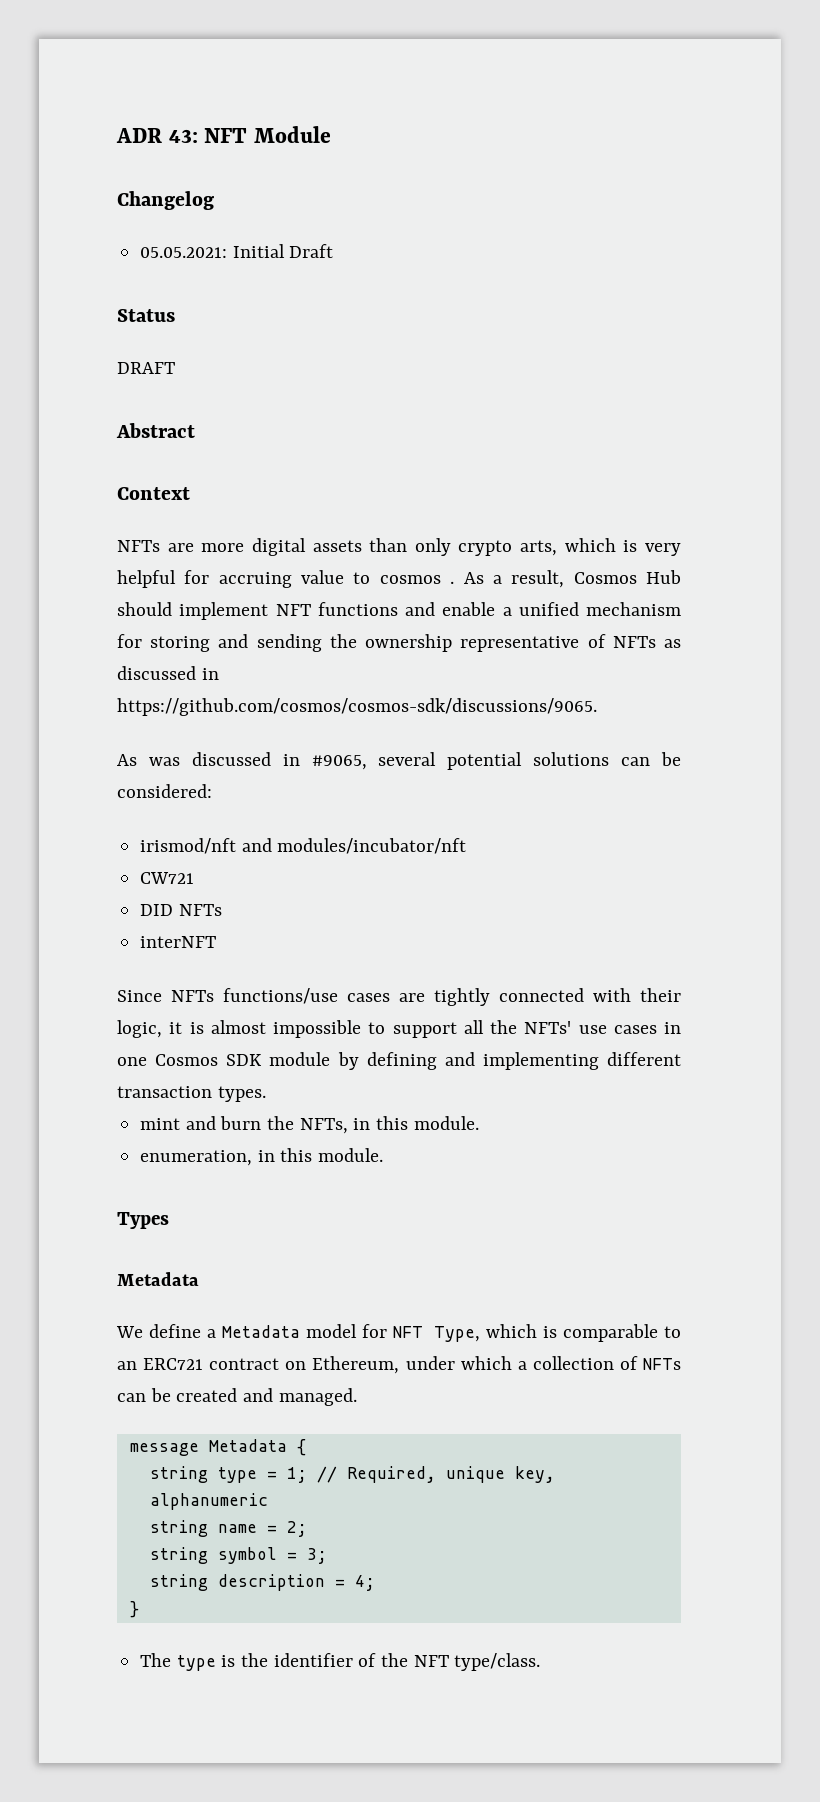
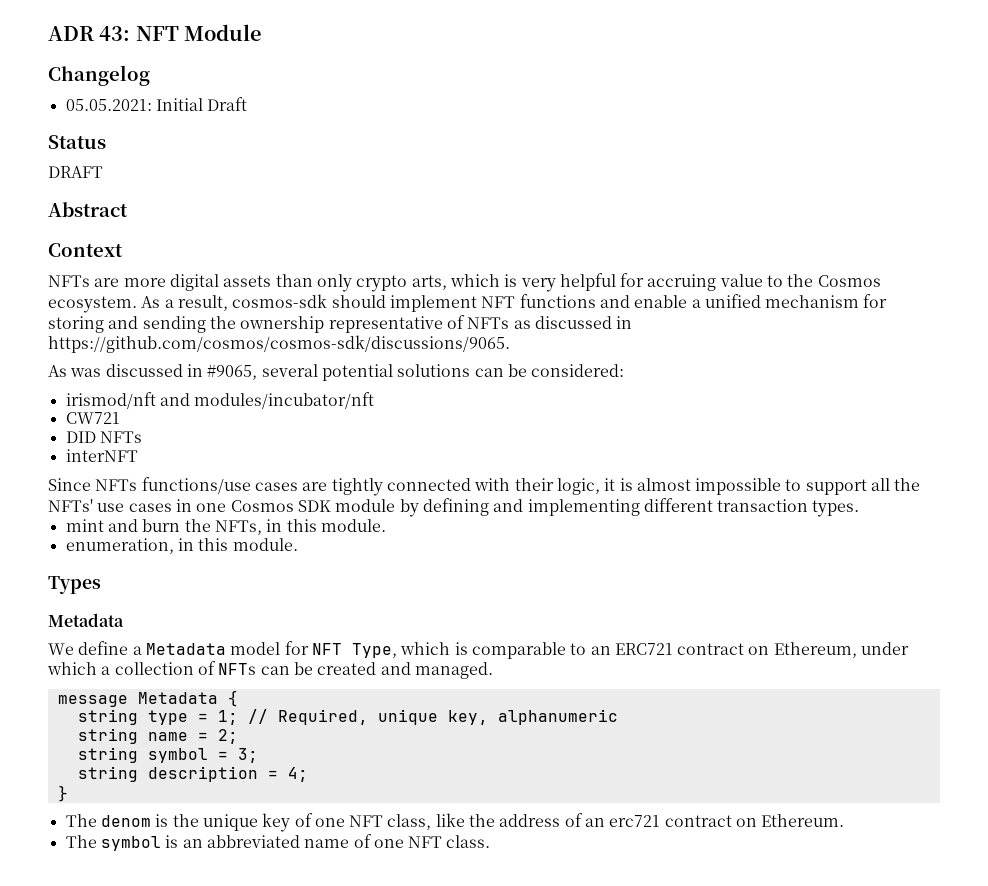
- NFTs are more digital assets than only crypto arts, which is very helpful for accruing value to cosmos .
+ NFTs are more digital assets than only crypto arts, which is very helpful for accruing value to the Cosmos ecosystem.
- As a result, Cosmos Hub should implement NFT functions and enable a unified mechanism for storing and sending the ownership representative of NFTs as discussed in https://github.com/cosmos/cosmos-sdk/discussions/9065.
+ As a result, cosmos-sdk should implement NFT functions and enable a unified mechanism for storing and sending the ownership representative of NFTs as discussed in https://github.com/cosmos/cosmos-sdk/discussions/9065.
- The type is the identifier of the NFT type/class.
+ The denom is the unique key of one NFT class, like the address of an erc721 contract on Ethereum.
+ The symbol is an abbreviated name of one NFT class.

